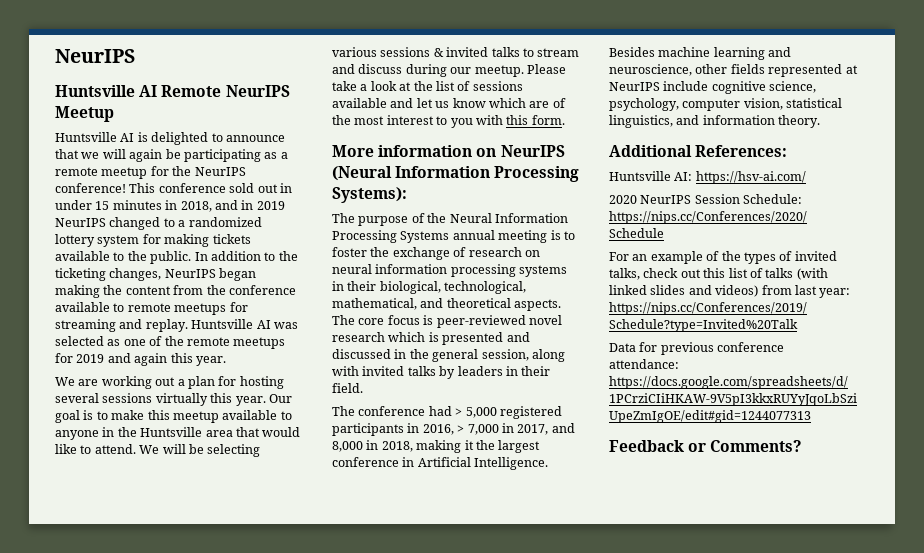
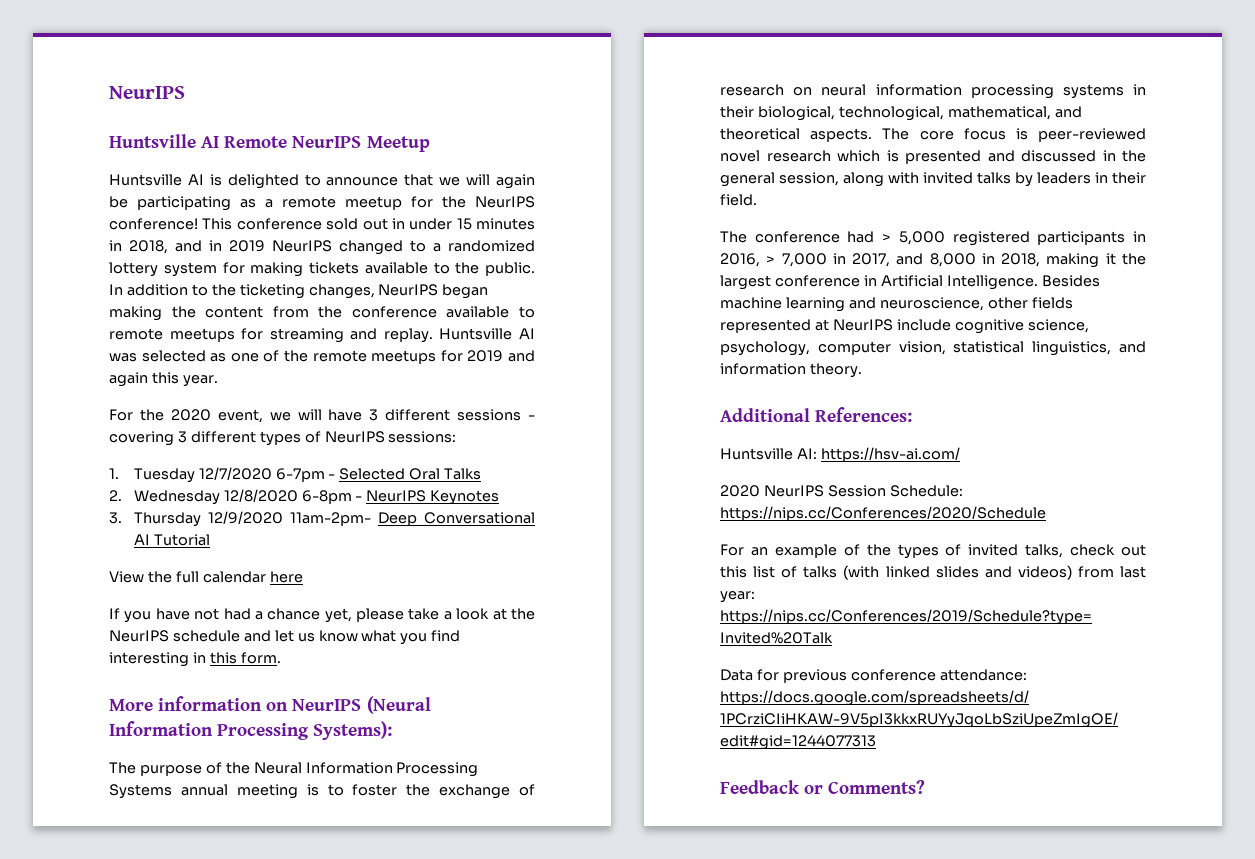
- We are working out a plan for hosting several sessions virtually this year. Our goal is to make this meetup available to anyone in the Huntsville area that would like to attend. We will be selecting various sessions & invited talks to stream and discuss during our meetup. Please take a look at the list of sessions available and let us know which are of the most interest to you with this form.
+ For the 2020 event, we will have 3 different sessions - covering 3 different types of NeurIPS sessions:
+ 1. Tuesday 12/7/2020 6-7pm - Selected Oral Talks
+ 2. Wednesday 12/8/2020 6-8pm - NeurIPS Keynotes
+ 3. Thursday 12/9/2020 11am-2pm- Deep Conversational AI Tutorial
+ View the full calendar here
+ If you have not had a chance yet, please take a look at the NeurIPS schedule and let us know what you find interesting in this form.

